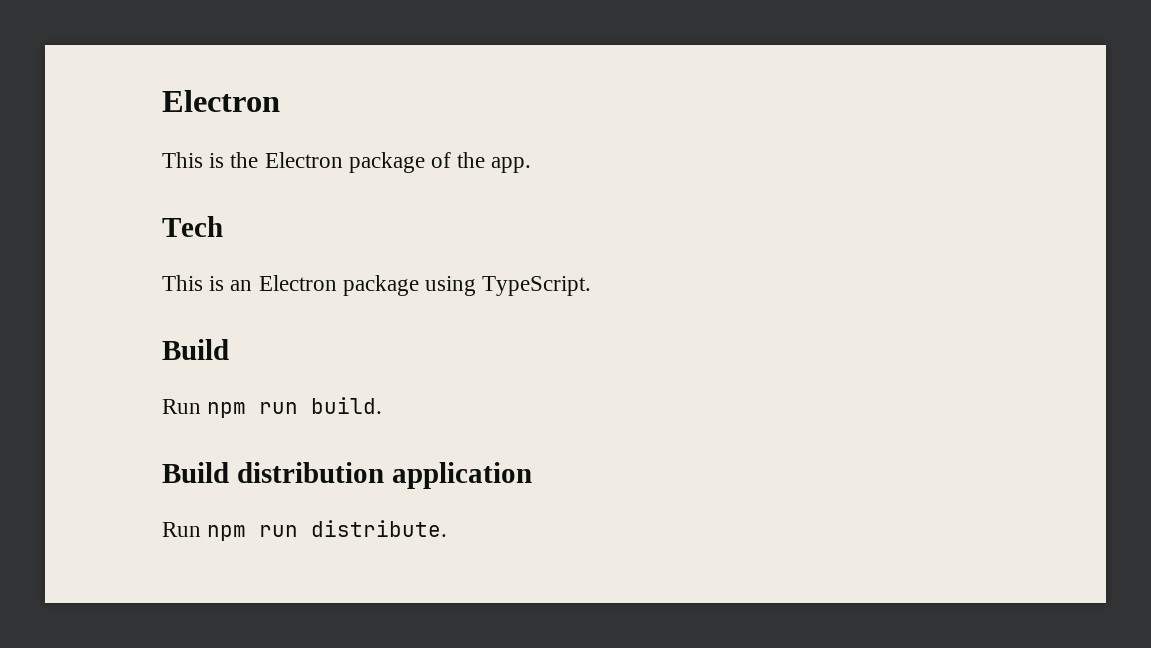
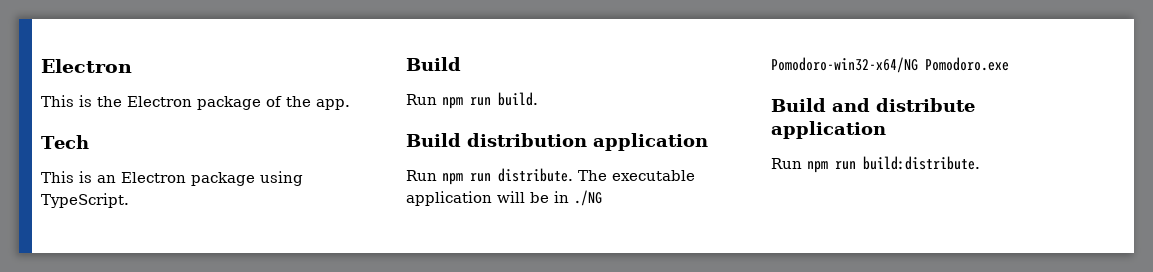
+ The executable application will be in ./NG Pomodoro-win32-x64/NG Pomodoro.exe
+ Build and distribute application
+ Run npm run build:distribute.

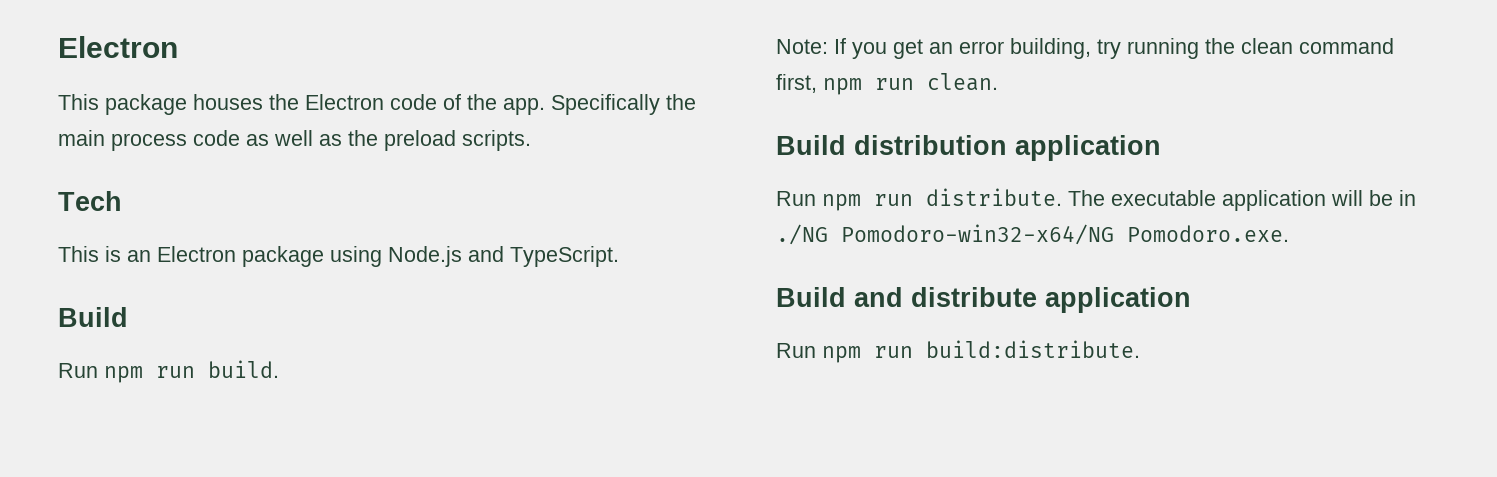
- This is the Electron package of the app.
+ This package houses the Electron code of the app. Specifically the main process code as well as the preload scripts.
- This is an Electron package using TypeScript.
+ This is an Electron package using Node.js and TypeScript.
+ Note: If you get an error building, try running the clean command first, npm run clean.
- The executable application will be in ./NG Pomodoro-win32-x64/NG Pomodoro.exe
+ The executable application will be in ./NG Pomodoro-win32-x64/NG Pomodoro.exe.

